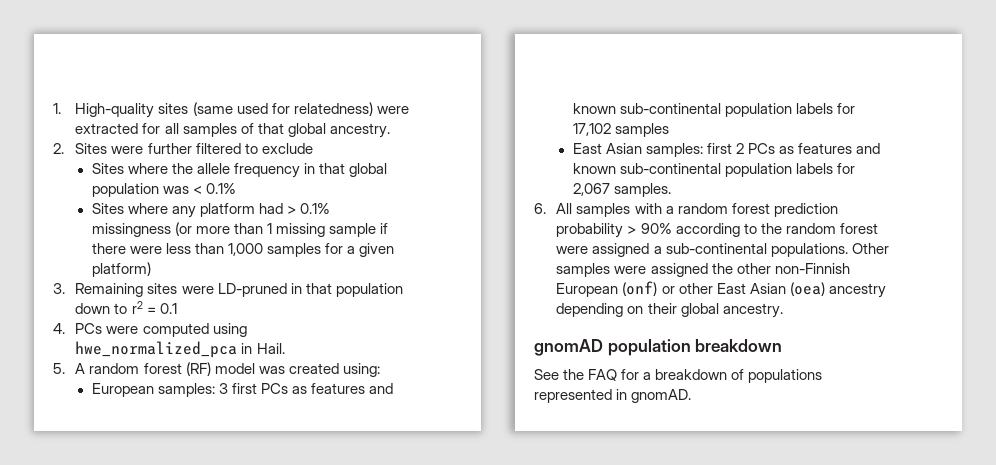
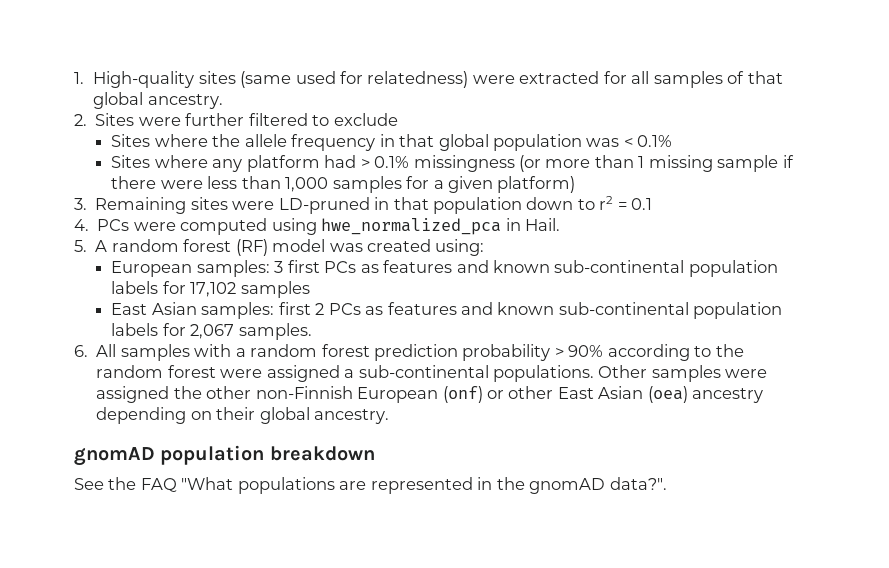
- See the FAQ for a breakdown of populations represented in gnomAD.
+ See the FAQ "What populations are represented in the gnomAD data?".

